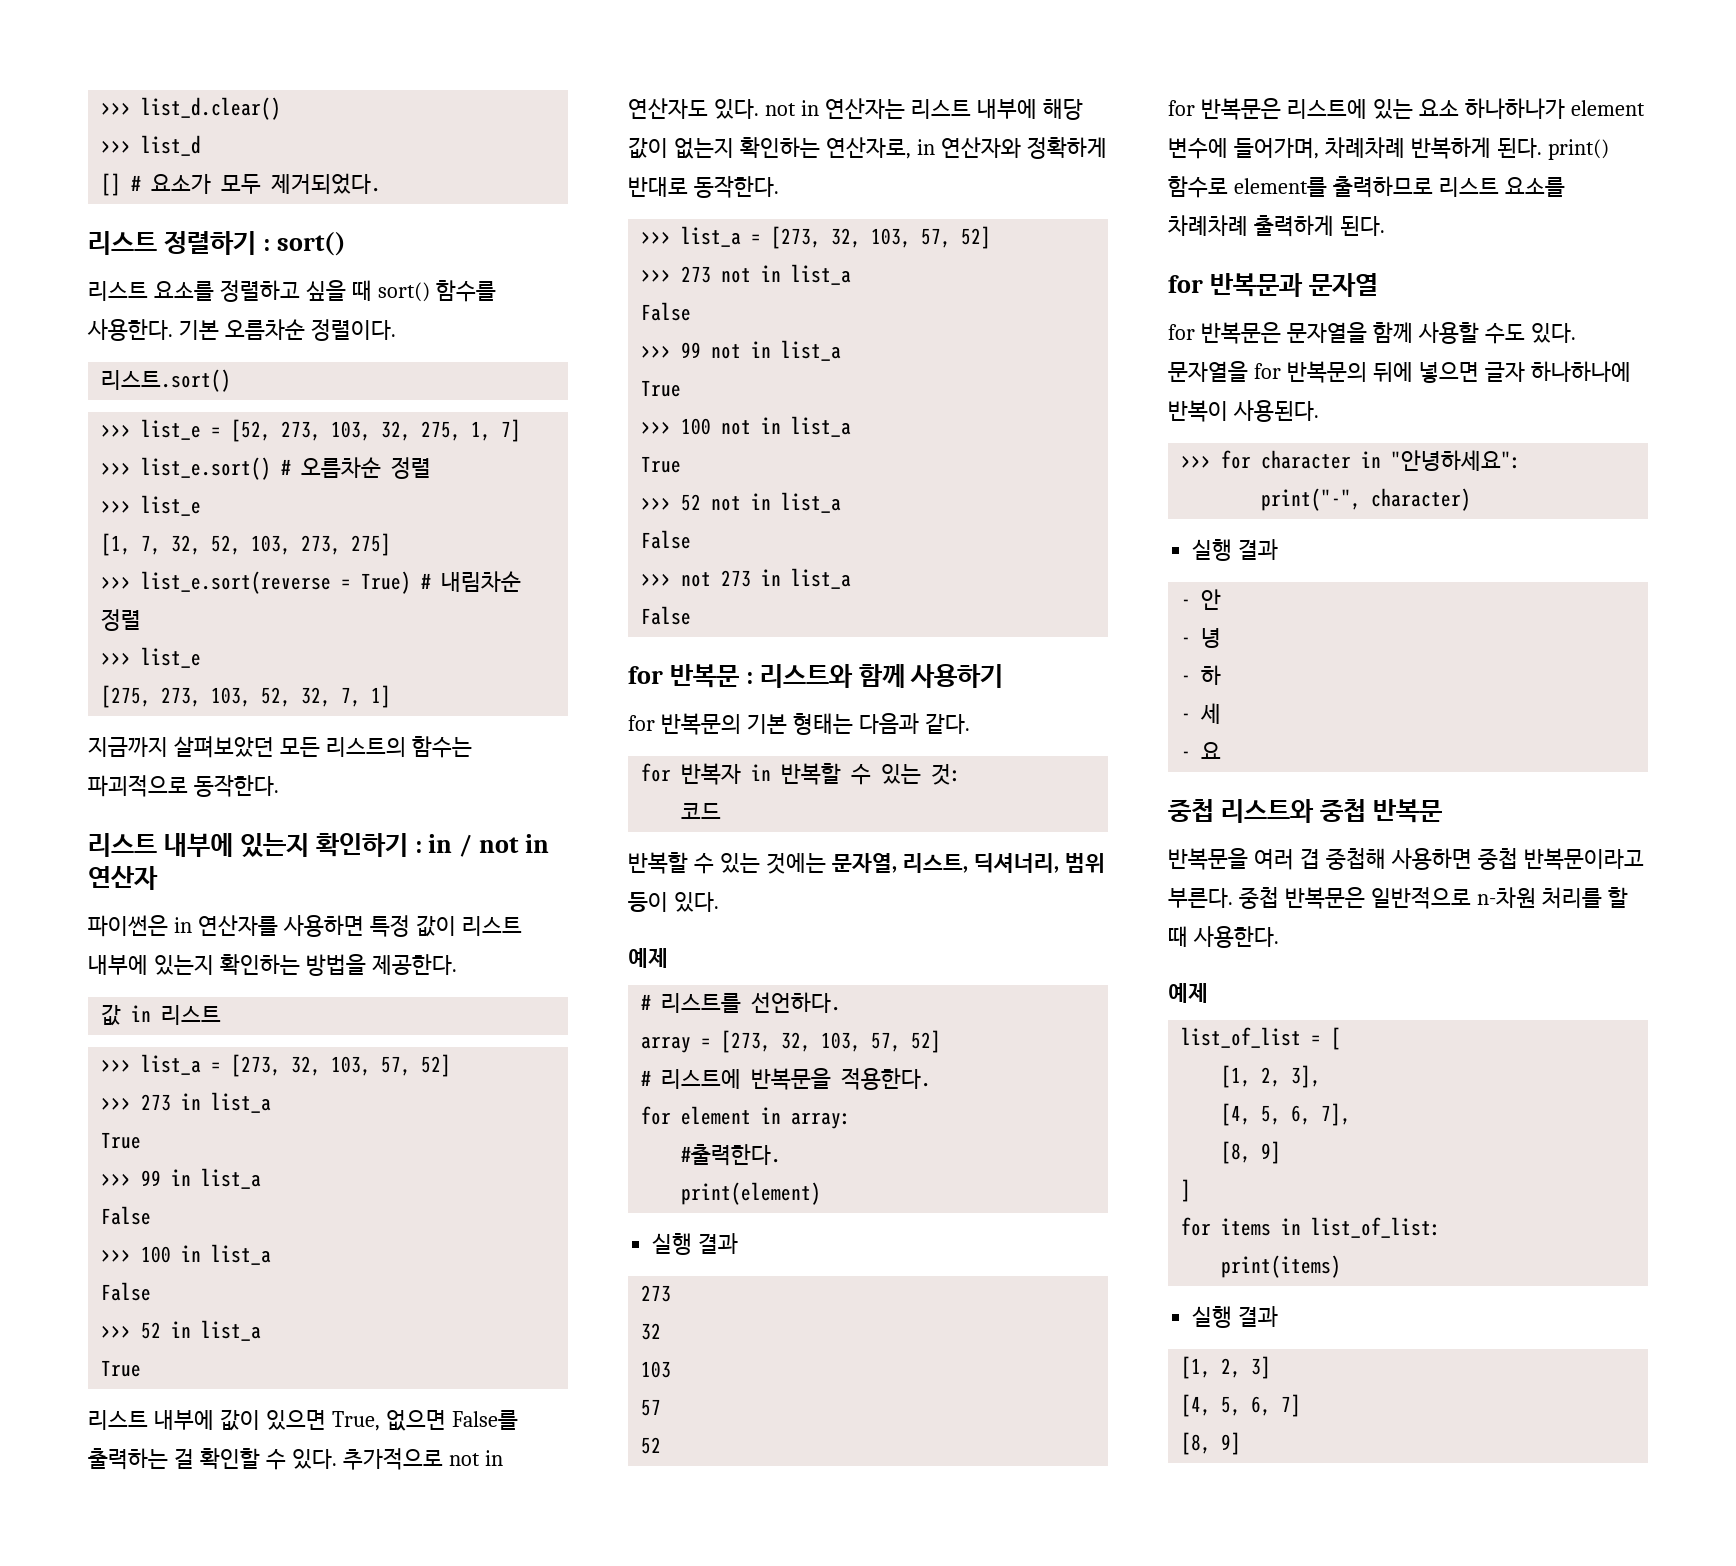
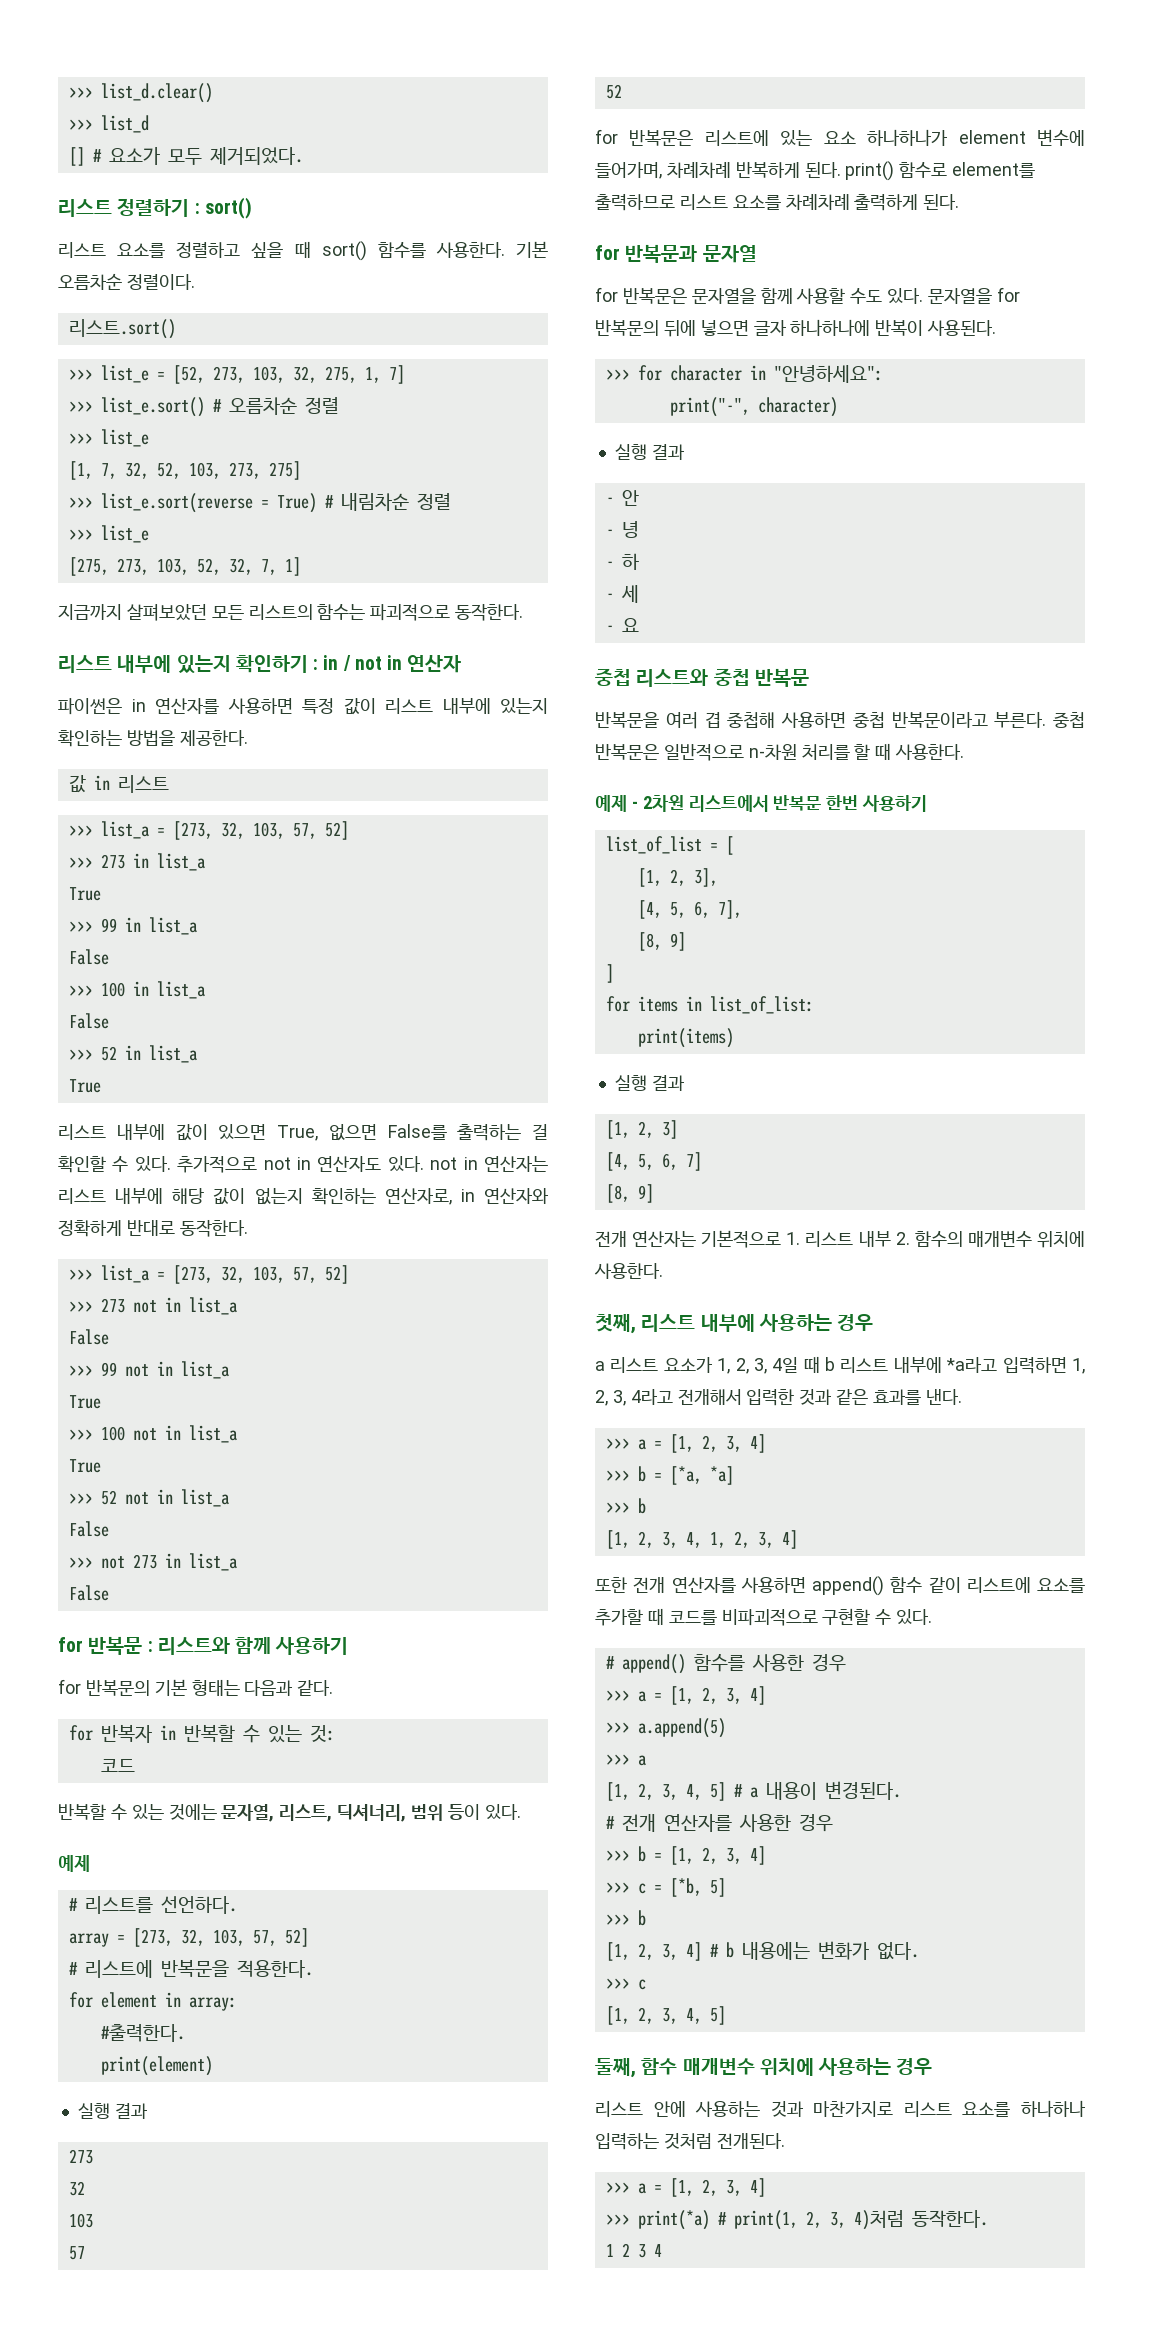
  중첩 반복문은 일반적으로 n-차원 처리를 할 때 사용한다.
- 예제
+ 예제 - 2차원 리스트에서 반복문 한번 사용하기
+ 전개 연산자는 기본적으로 1. 리스트 내부 2. 함수의 매개변수 위치에 사용한다.
+ 첫째, 리스트 내부에 사용하는 경우
+ a 리스트 요소가 1, 2, 3, 4일 때 b 리스트 내부에 *a라고 입력하면 1, 2, 3, 4라고 전개해서 입력한 것과 같은 효과를 낸다.
+ >>> a = [1, 2, 3, 4]
+ >>> b = [*a, *a]
+ >>> b
+ [1, 2, 3, 4, 1, 2, 3, 4]
+ 또한 전개 연산자를 사용하면 append() 함수 같이 리스트에 요소를 추가할 때 코드를 비파괴적으로 구현할 수 있다.
+ # append() 함수를 사용한 경우
+ >>> a = [1, 2, 3, 4]
+ >>> a.append(5)
+ >>> a
+ [1, 2, 3, 4, 5] # a 내용이 변경된다.
+ # 전개 연산자를 사용한 경우
+ >>> b = [1, 2, 3, 4]
+ >>> c = [*b, 5]
+ >>> b
+ [1, 2, 3, 4] # b 내용에는 변화가 없다.
+ >>> c
+ [1, 2, 3, 4, 5]
+ 둘째, 함수 매개변수 위치에 사용하는 경우
+ 리스트 안에 사용하는 것과 마찬가지로 리스트 요소를 하나하나 입력하는 것처럼 전개된다.
+ >>> a = [1, 2, 3, 4]
+ >>> print(*a) # print(1, 2, 3, 4)처럼 동작한다.
+ 1 2 3 4

